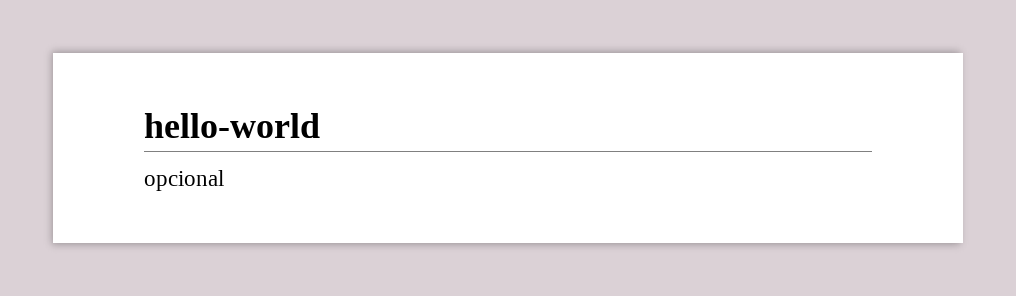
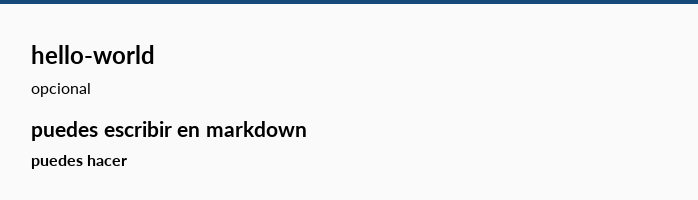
+ puedes escribir en markdown
+ puedes hacer

